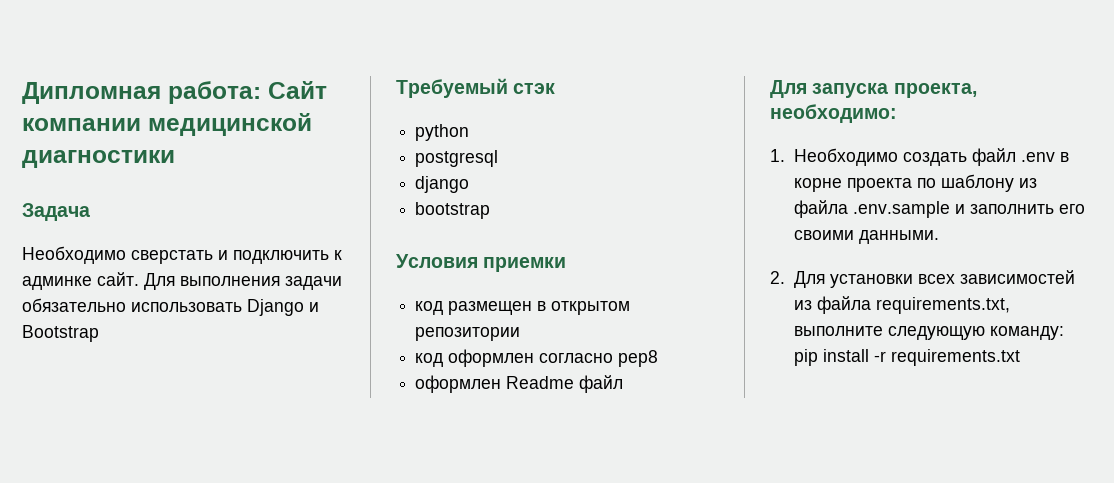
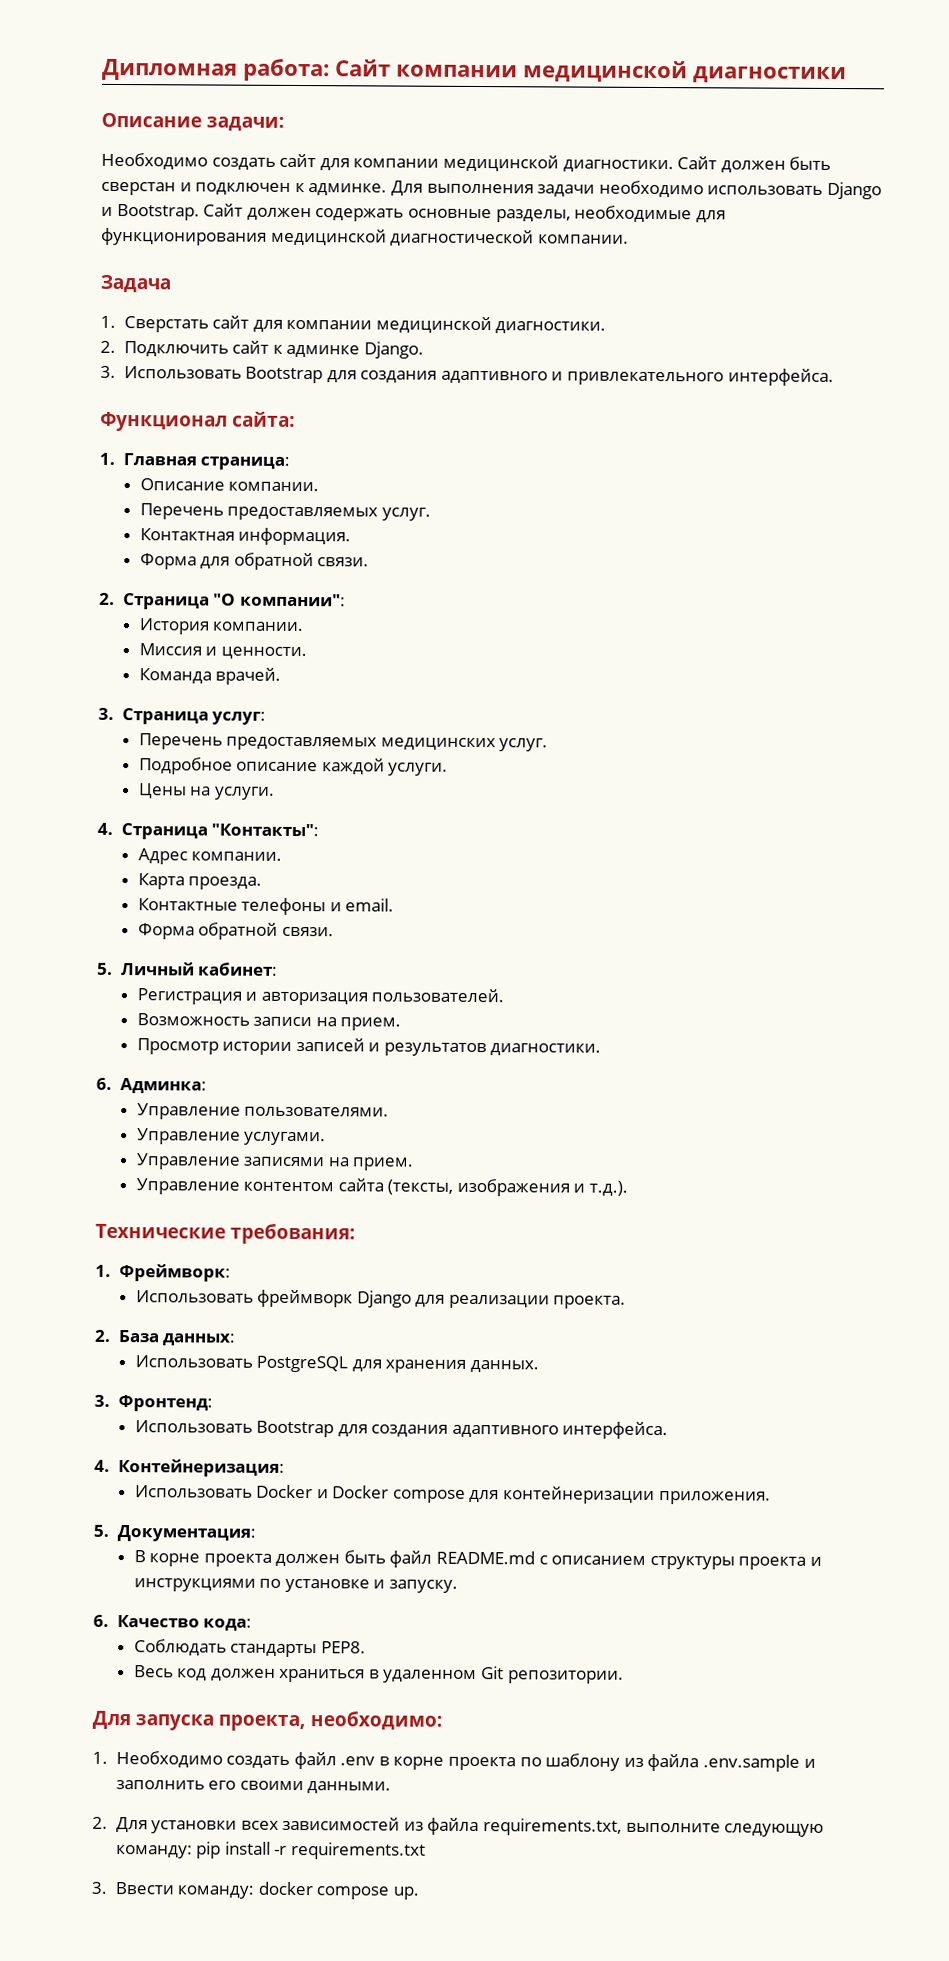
- Задача
- Необходимо сверстать и подключить к админке сайт.
+ Описание задачи:
+ Необходимо создать сайт для компании медицинской диагностики. Сайт должен быть сверстан и подключен к админке.
- Для выполнения задачи обязательно использовать Django и Bootstrap
- Требуемый стэк
- python
- postgresql
- django
- bootstrap
- Условия приемки
- код размещен в открытом репозитории
- код оформлен согласно pep8
- оформлен Readme файл
+ Для выполнения задачи необходимо использовать Django и Bootstrap. Сайт должен содержать основные разделы, необходимые для функционирования медицинской диагностической компании.
+ Задача
+ 1. Сверстать сайт для компании медицинской диагностики.
+ 2. Подключить сайт к админке Django.
+ 3. Использовать Bootstrap для создания адаптивного и привлекательного интерфейса.
+ Функционал сайта:
+ 1. Главная страница:
+ Описание компании.
+ Перечень предоставляемых услуг.
+ Контактная информация.
+ Форма для обратной связи.
+ 2. Страница "О компании":
+ История компании.
+ Миссия и ценности.
+ Команда врачей.
+ 3. Страница услуг:
+ Перечень предоставляемых медицинских услуг.
+ Подробное описание каждой услуги.
+ Цены на услуги.
+ 4. Страница "Контакты":
+ Адрес компании.
+ Карта проезда.
+ Контактные телефоны и email.
+ Форма обратной связи.
+ 5. Личный кабинет:
+ Регистрация и авторизация пользователей.
+ Возможность записи на прием.
+ Просмотр истории записей и результатов диагностики.
+ 6. Админка:
+ Управление пользователями.
+ Управление услугами.
+ Управление записями на прием.
+ Управление контентом сайта (тексты, изображения и т.д.).
+ Технические требования:
+ 1. Фреймворк:
+ Использовать фреймворк Django для реализации проекта.
+ 2. База данных:
+ Использовать PostgreSQL для хранения данных.
+ 3. Фронтенд:
+ Использовать Bootstrap для создания адаптивного интерфейса.
+ 4. Контейнеризация:
+ Использовать Docker и Docker compose для контейнеризации приложения.
+ 5. Документация:
+ В корне проекта должен быть файл README.md с описанием структуры проекта и инструкциями по установке и запуску.
+ 6. Качество кода:
+ Соблюдать стандарты PEP8.
+ Весь код должен храниться в удаленном Git репозитории.
+ 3. Ввести команду: docker compose up.

